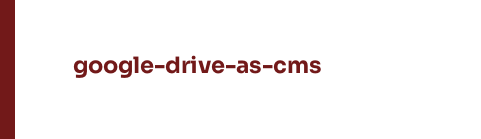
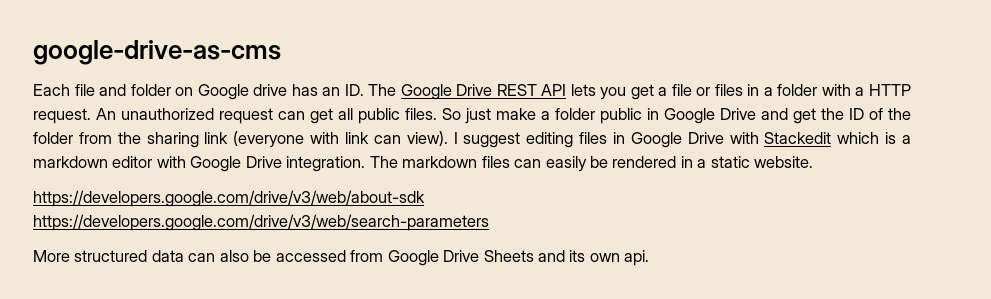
+ Each file and folder on Google drive has an ID. The Google Drive REST API lets you get a file or files in a folder with a HTTP request. An unauthorized request can get all public files. So just make a folder public in Google Drive and get the ID of the folder from the sharing link (everyone with link can view). I suggest editing files in Google Drive with Stackedit which is a markdown editor with Google Drive integration. The markdown files can easily be rendered in a static website.
+ https://developers.google.com/drive/v3/web/about-sdk
+ https://developers.google.com/drive/v3/web/search-parameters
+ More structured data can also be accessed from Google Drive Sheets and its own api.

